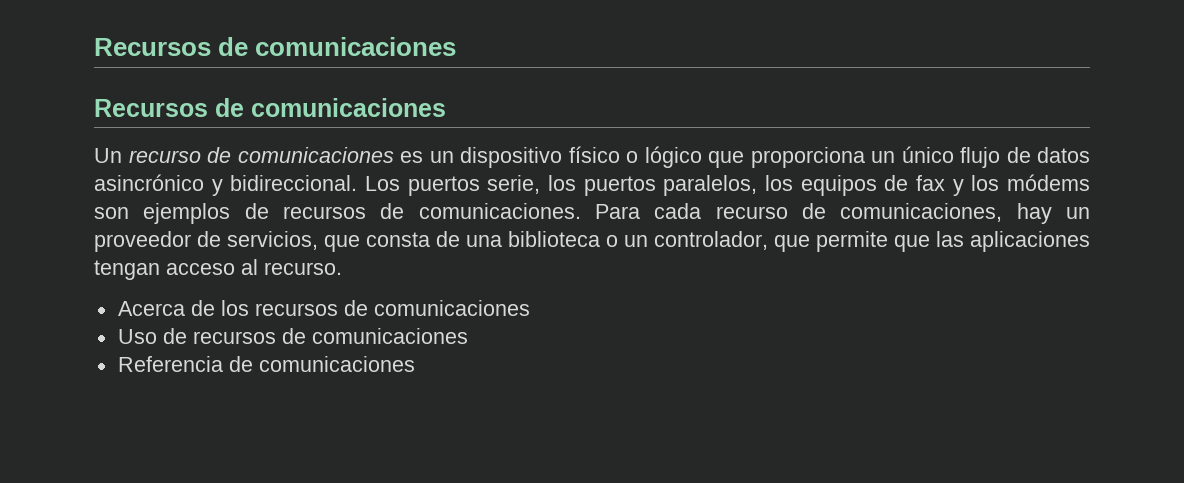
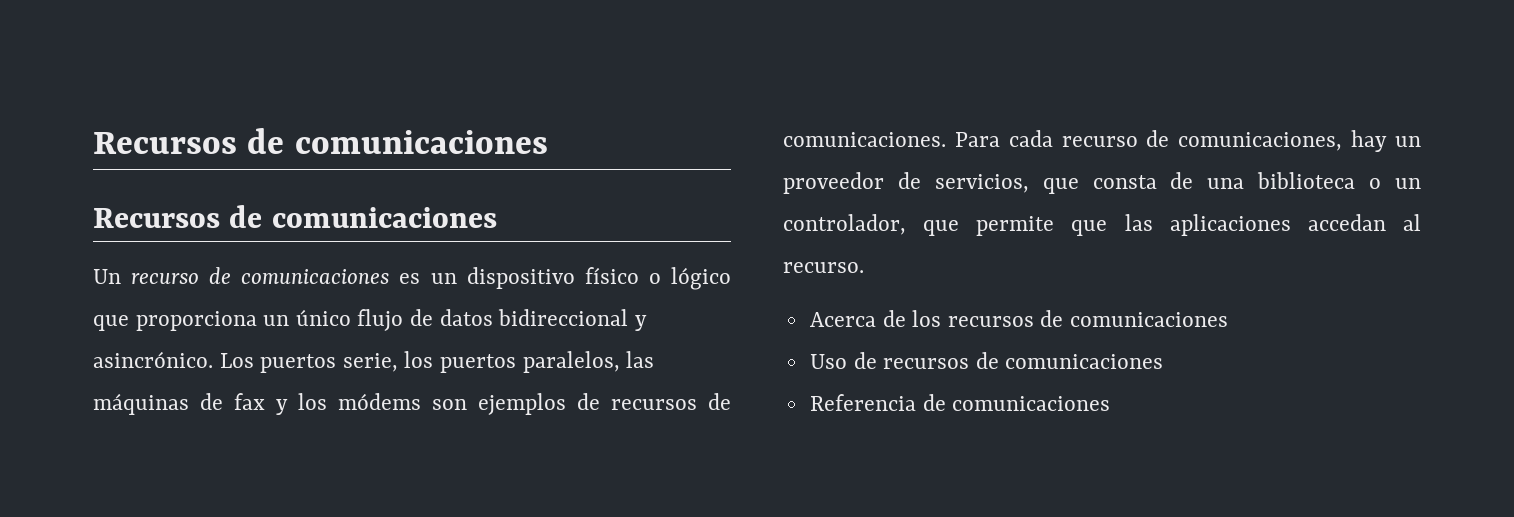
- Un recurso de comunicaciones es un dispositivo físico o lógico que proporciona un único flujo de datos asincrónico y bidireccional.
+ Un recurso de comunicaciones es un dispositivo físico o lógico que proporciona un único flujo de datos bidireccional y asincrónico.
- Los puertos serie, los puertos paralelos, los equipos de fax y los módems son ejemplos de recursos de comunicaciones.
+ Los puertos serie, los puertos paralelos, las máquinas de fax y los módems son ejemplos de recursos de comunicaciones.
- Para cada recurso de comunicaciones, hay un proveedor de servicios, que consta de una biblioteca o un controlador, que permite que las aplicaciones tengan acceso al recurso.
+ Para cada recurso de comunicaciones, hay un proveedor de servicios, que consta de una biblioteca o un controlador, que permite que las aplicaciones accedan al recurso.

